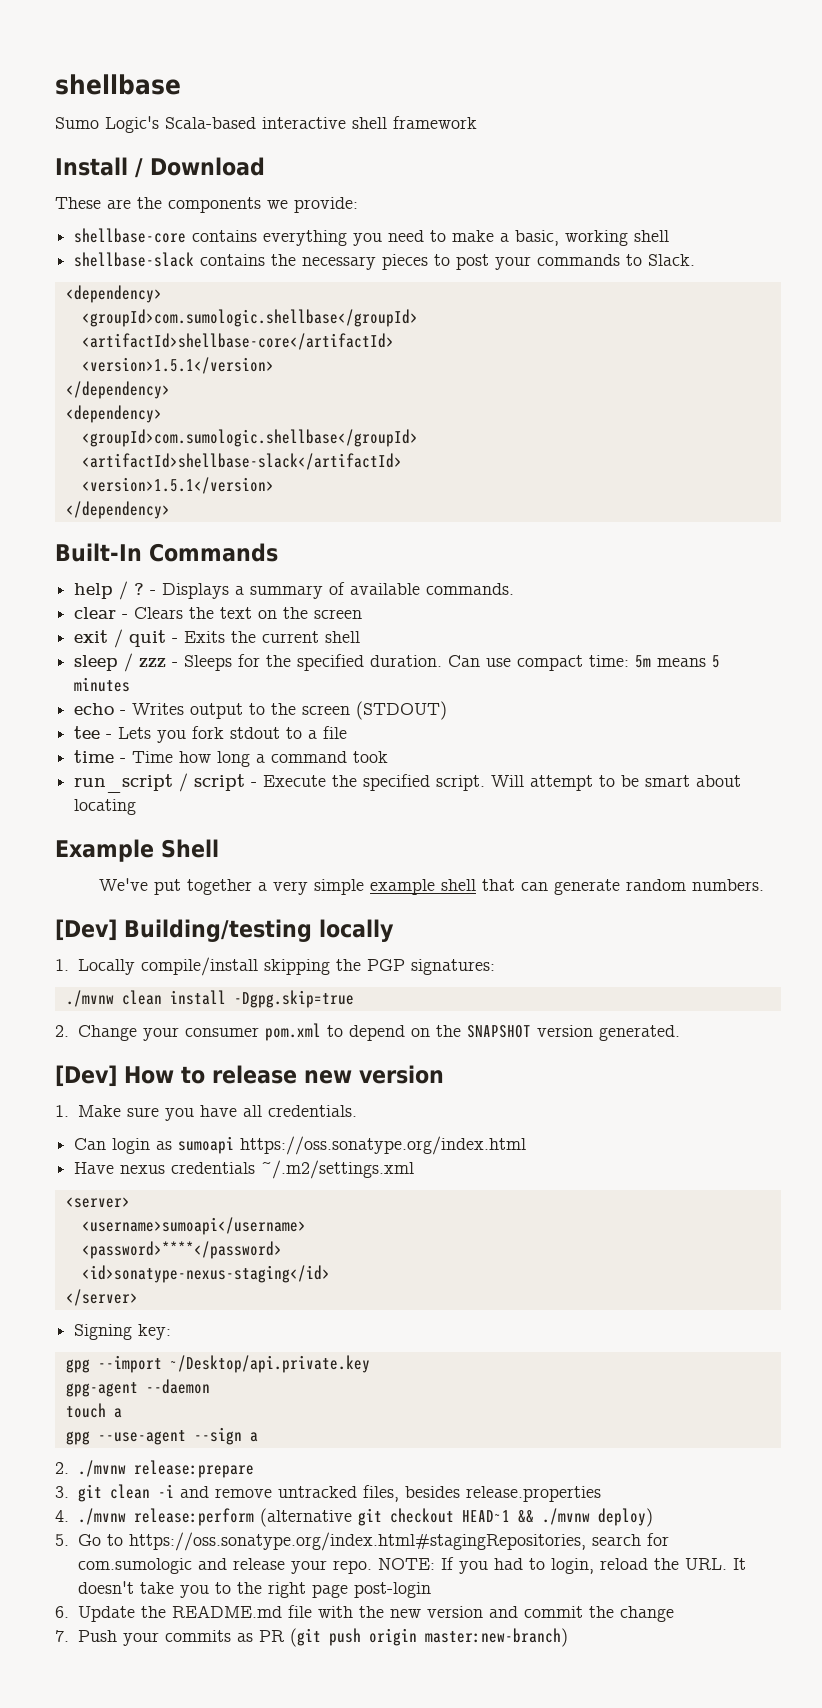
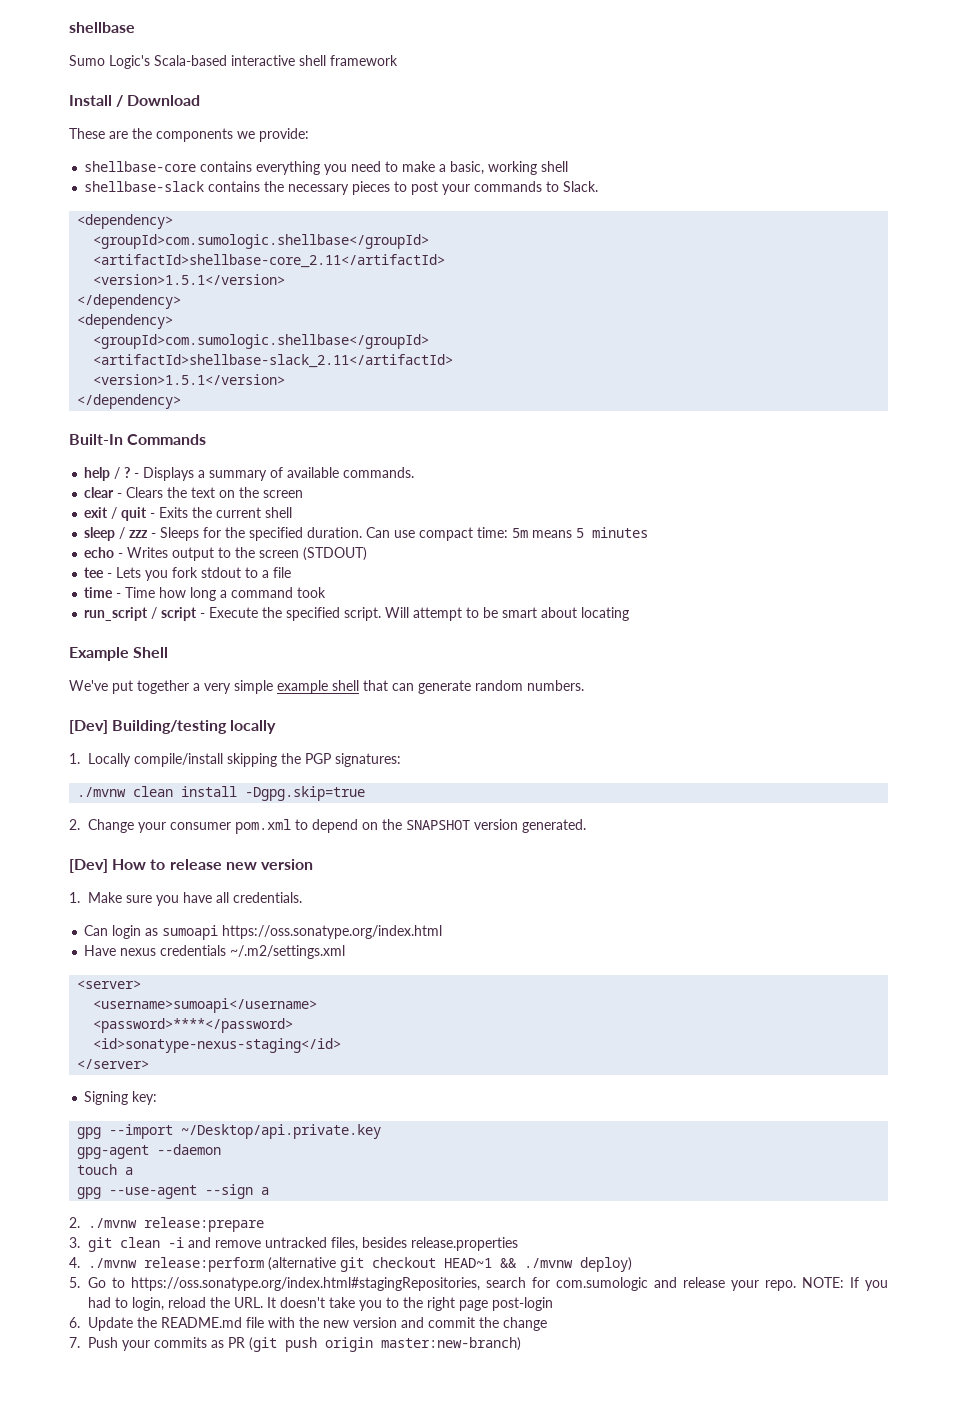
- <artifactId>shellbase-core</artifactId>
+ <artifactId>shellbase-core_2.11</artifactId>
- <artifactId>shellbase-slack</artifactId>
+ <artifactId>shellbase-slack_2.11</artifactId>

